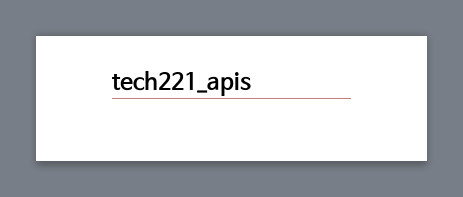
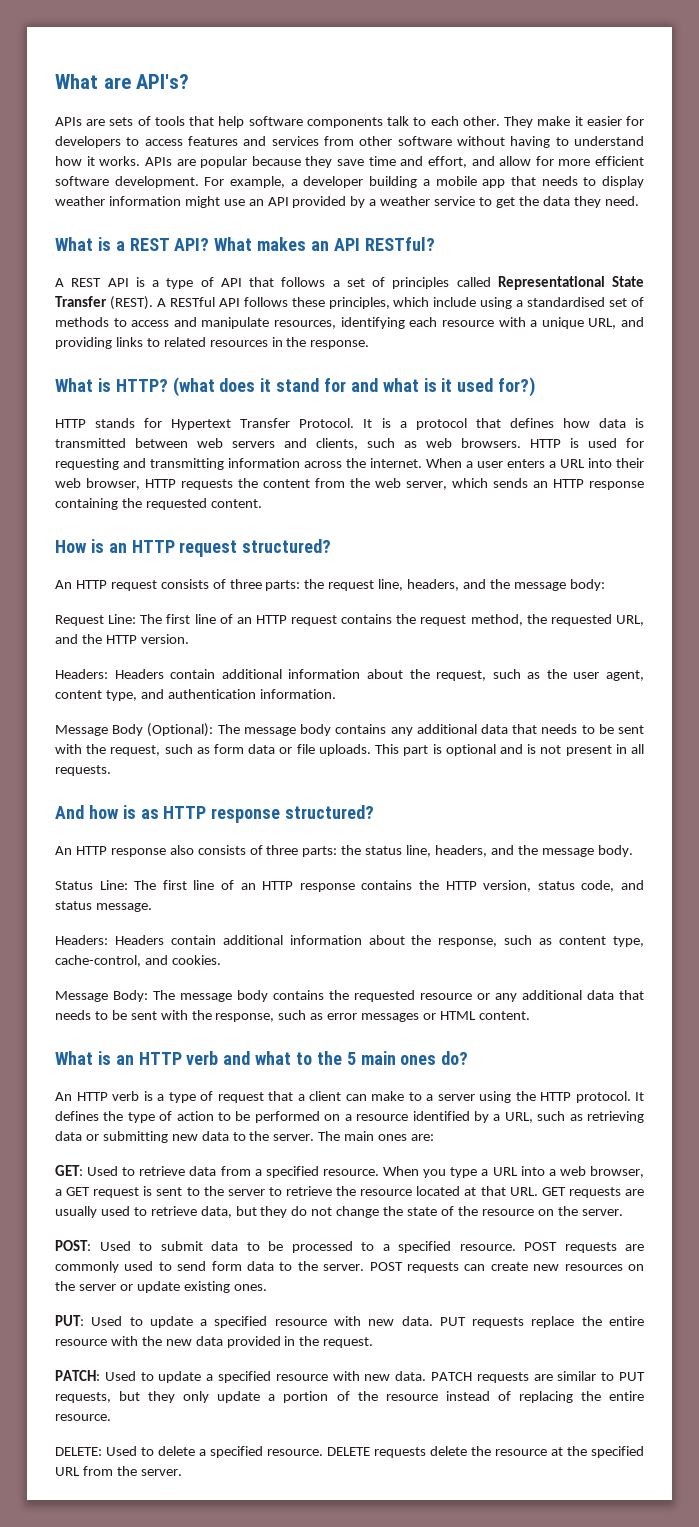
- tech221_apis
+ What are API's?
+ APIs are sets of tools that help software components talk to each other. They make it easier for developers to access features and services from other software without having to understand how it works. APIs are popular because they save time and effort, and allow for more efficient software development. For example, a developer building a mobile app that needs to display weather information might use an API provided by a weather service to get the data they need.
+ What is a REST API? What makes an API RESTful?
+ A REST API is a type of API that follows a set of principles called Representational State Transfer (REST). A RESTful API follows these principles, which include using a standardised set of methods to access and manipulate resources, identifying each resource with a unique URL, and providing links to related resources in the response.
+ What is HTTP? (what does it stand for and what is it used for?)
+ HTTP stands for Hypertext Transfer Protocol. It is a protocol that defines how data is transmitted between web servers and clients, such as web browsers. HTTP is used for requesting and transmitting information across the internet. When a user enters a URL into their web browser, HTTP requests the content from the web server, which sends an HTTP response containing the requested content.
+ How is an HTTP request structured?
+ An HTTP request consists of three parts: the request line, headers, and the message body:
+ Request Line: The first line of an HTTP request contains the request method, the requested URL, and the HTTP version.
+ Headers: Headers contain additional information about the request, such as the user agent, content type, and authentication information.
+ Message Body (Optional): The message body contains any additional data that needs to be sent with the request, such as form data or file uploads. This part is optional and is not present in all requests.
+ And how is as HTTP response structured?
+ An HTTP response also consists of three parts: the status line, headers, and the message body.
+ Status Line: The first line of an HTTP response contains the HTTP version, status code, and status message.
+ Headers: Headers contain additional information about the response, such as content type, cache-control, and cookies.
+ Message Body: The message body contains the requested resource or any additional data that needs to be sent with the response, such as error messages or HTML content.
+ What is an HTTP verb and what to the 5 main ones do?
+ An HTTP verb is a type of request that a client can make to a server using the HTTP protocol. It defines the type of action to be performed on a resource identified by a URL, such as retrieving data or submitting new data to the server. The main ones are:
+ GET: Used to retrieve data from a specified resource. When you type a URL into a web browser, a GET request is sent to the server to retrieve the resource located at that URL. GET requests are usually used to retrieve data, but they do not change the state of the resource on the server.
+ POST: Used to submit data to be processed to a specified resource. POST requests are commonly used to send form data to the server. POST requests can create new resources on the server or update existing ones.
+ PUT: Used to update a specified resource with new data. PUT requests replace the entire resource with the new data provided in the request.
+ PATCH: Used to update a specified resource with new data. PATCH requests are similar to PUT requests, but they only update a portion of the resource instead of replacing the entire resource.
+ DELETE: Used to delete a specified resource. DELETE requests delete the resource at the specified URL from the server.

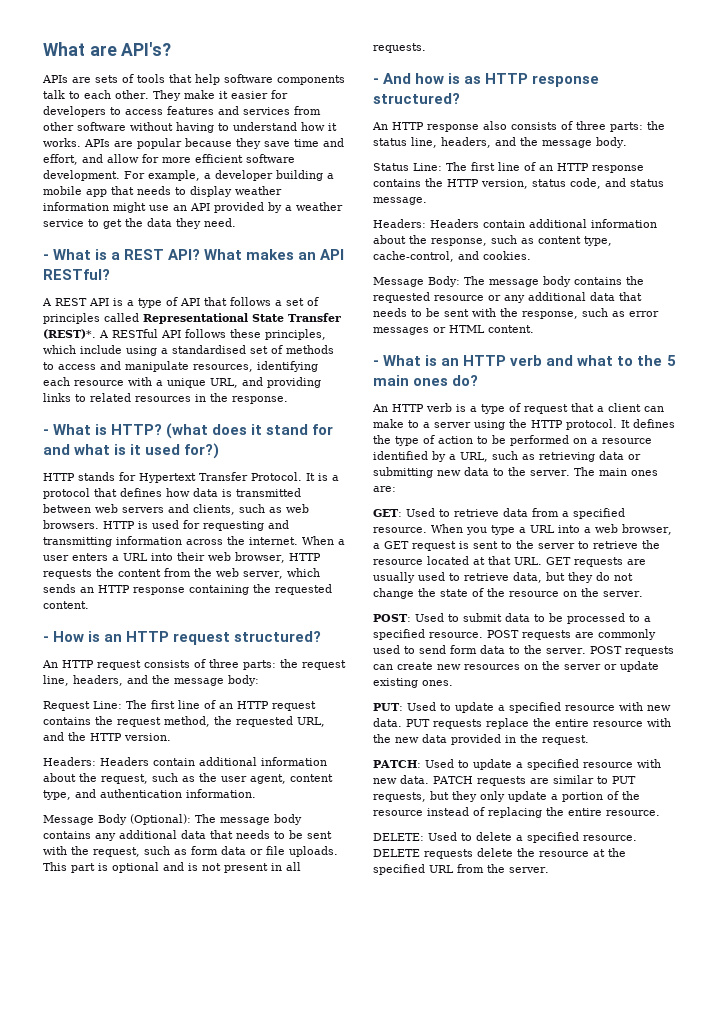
- What is a REST API?
+ - What is a REST API?
- A REST API is a type of API that follows a set of principles called Representational State Transfer (REST).
+ A REST API is a type of API that follows a set of principles called Representational State Transfer (REST)*.
- What is HTTP?
+ - What is HTTP?
- How is an HTTP request structured?
+ - How is an HTTP request structured?
- And how is as HTTP response structured?
+ - And how is as HTTP response structured?
- What is an HTTP verb and what to the 5 main ones do?
+ - What is an HTTP verb and what to the 5 main ones do?

